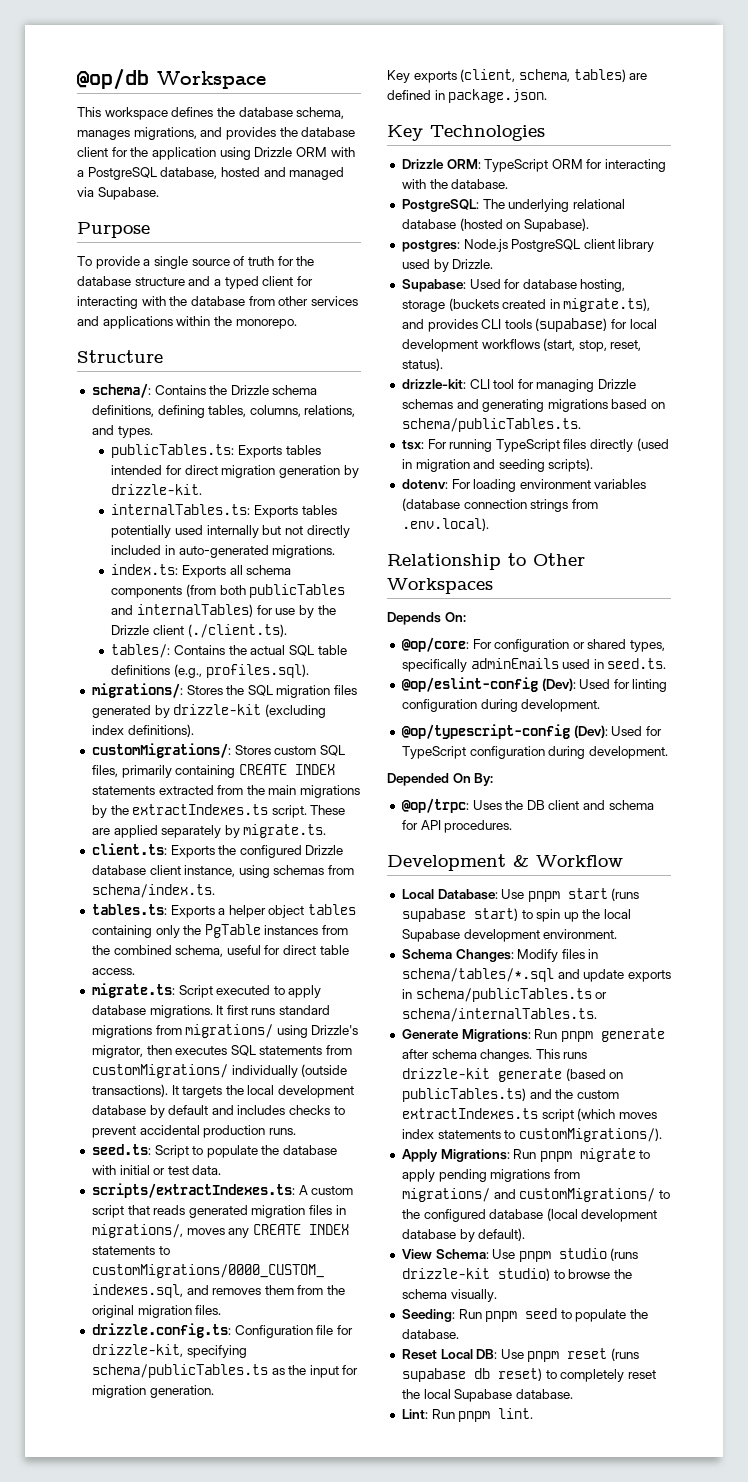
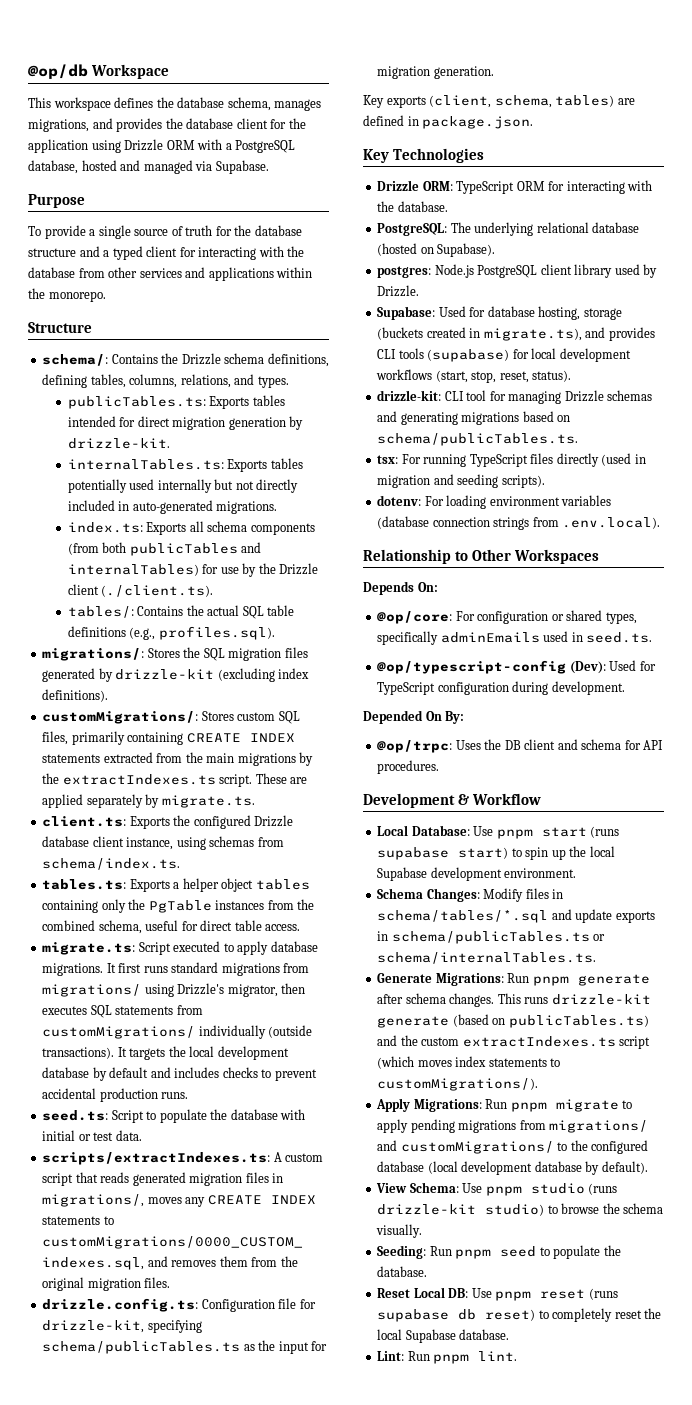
- @op/eslint-config (Dev): Used for linting configuration during development.

